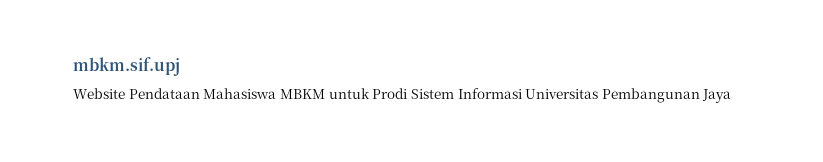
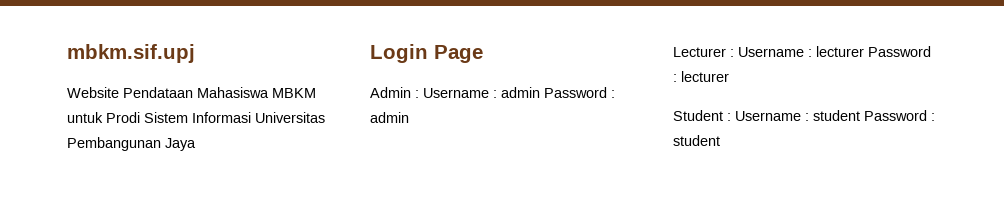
+ Login Page
+ Admin : Username : admin Password : admin
+ Lecturer : Username : lecturer Password : lecturer
+ Student : Username : student Password : student

